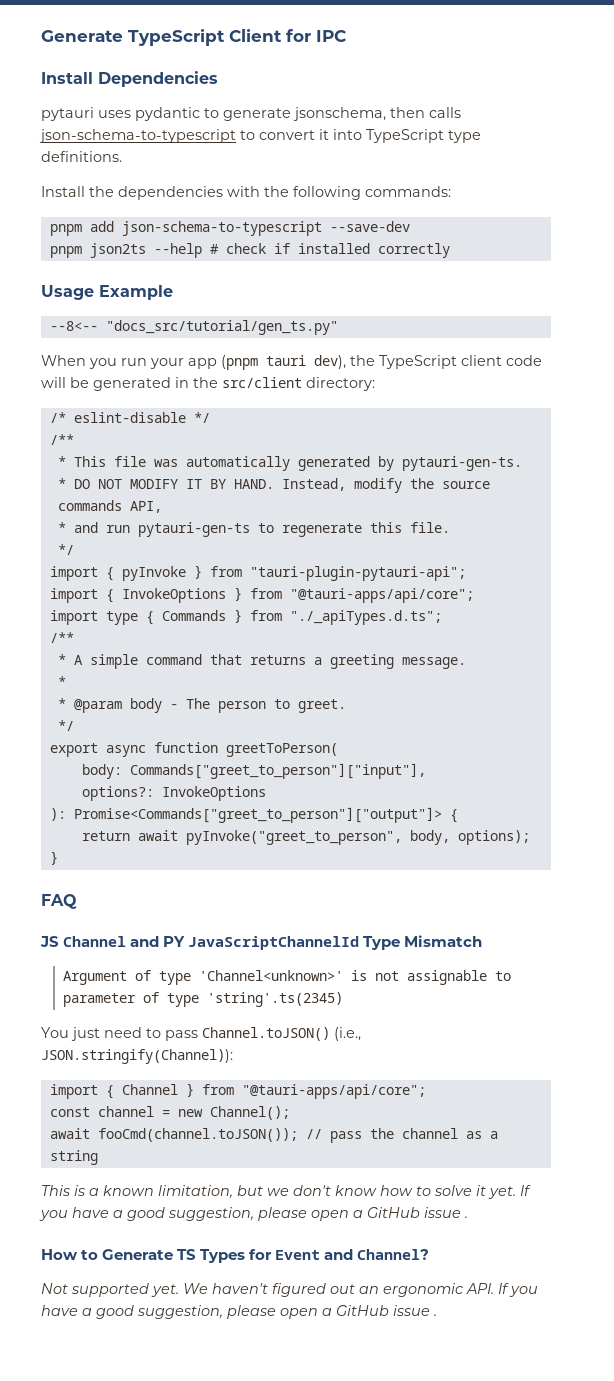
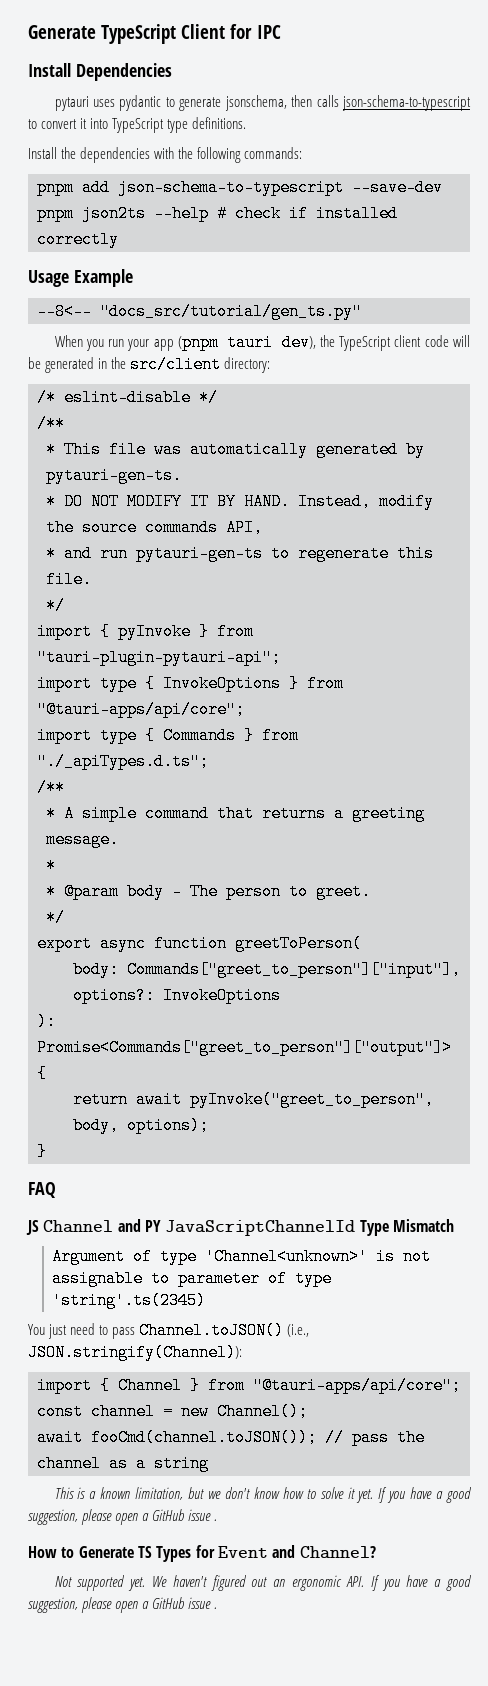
- import { InvokeOptions } from "@tauri-apps/api/core";
+ import type { InvokeOptions } from "@tauri-apps/api/core";

